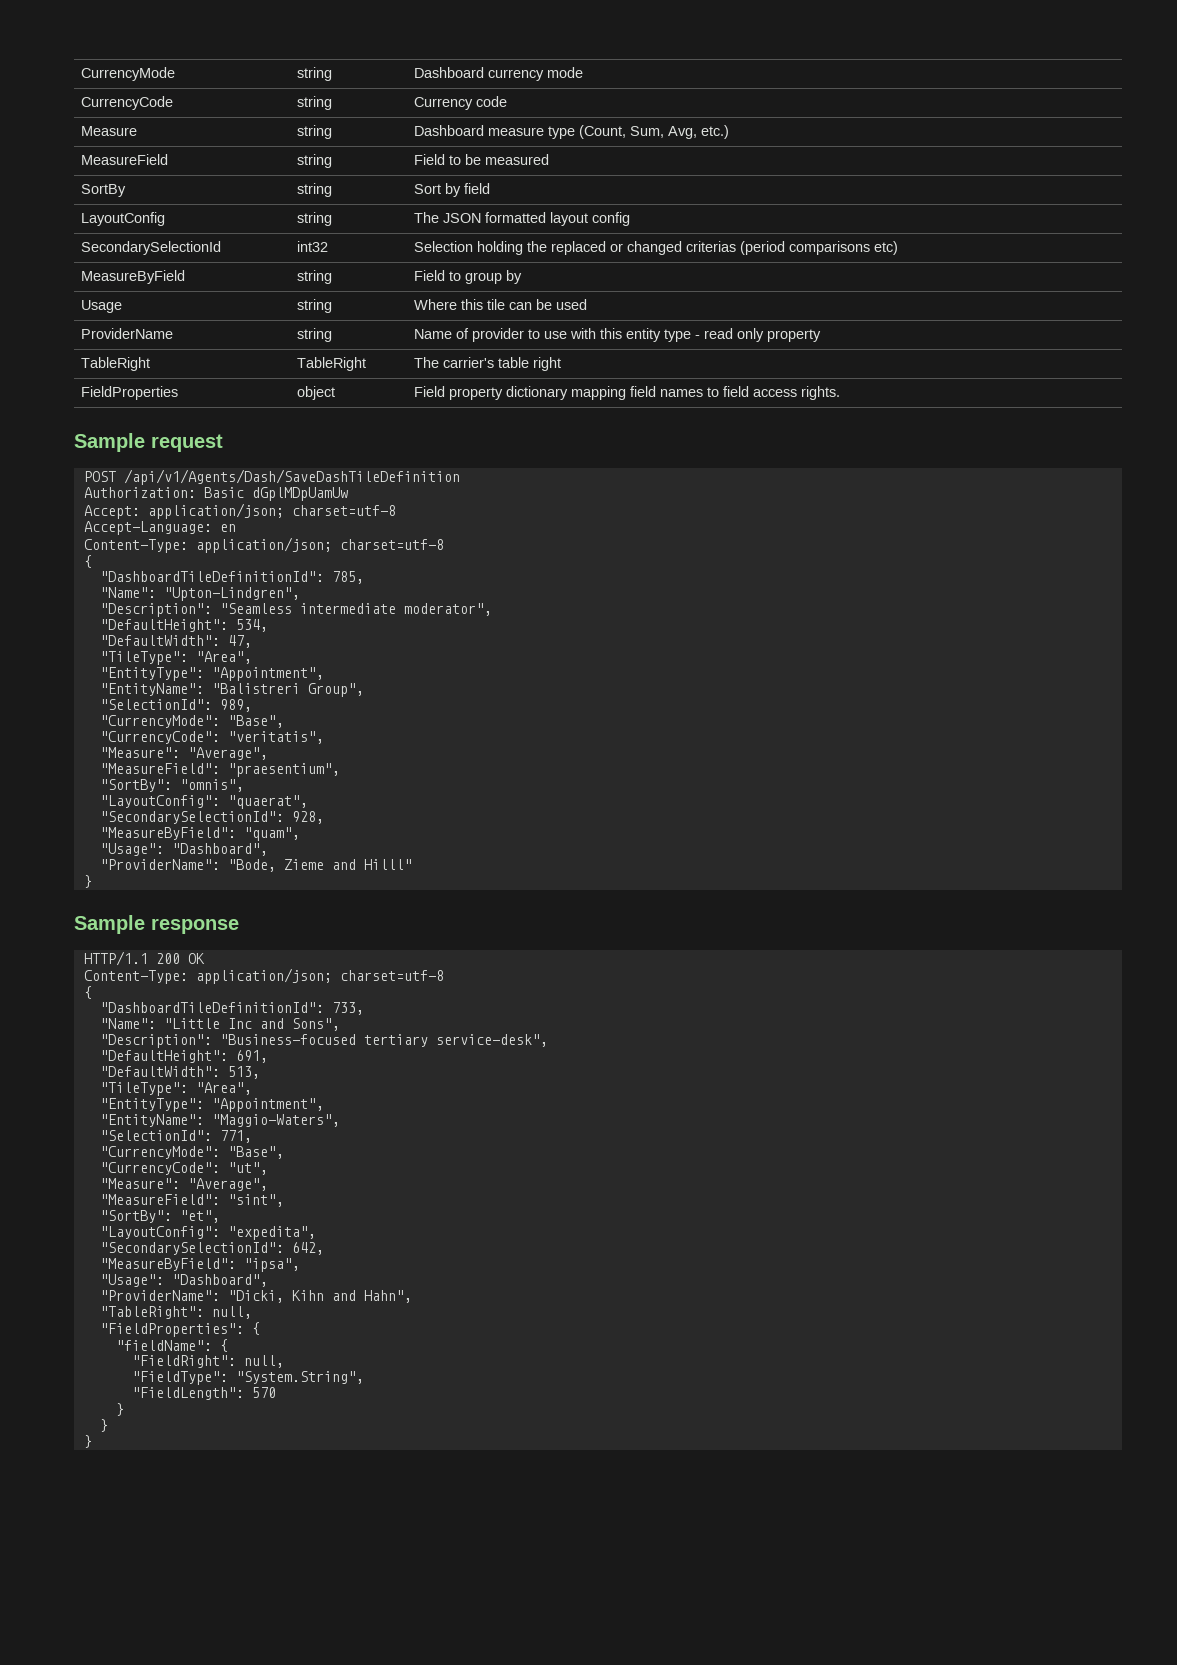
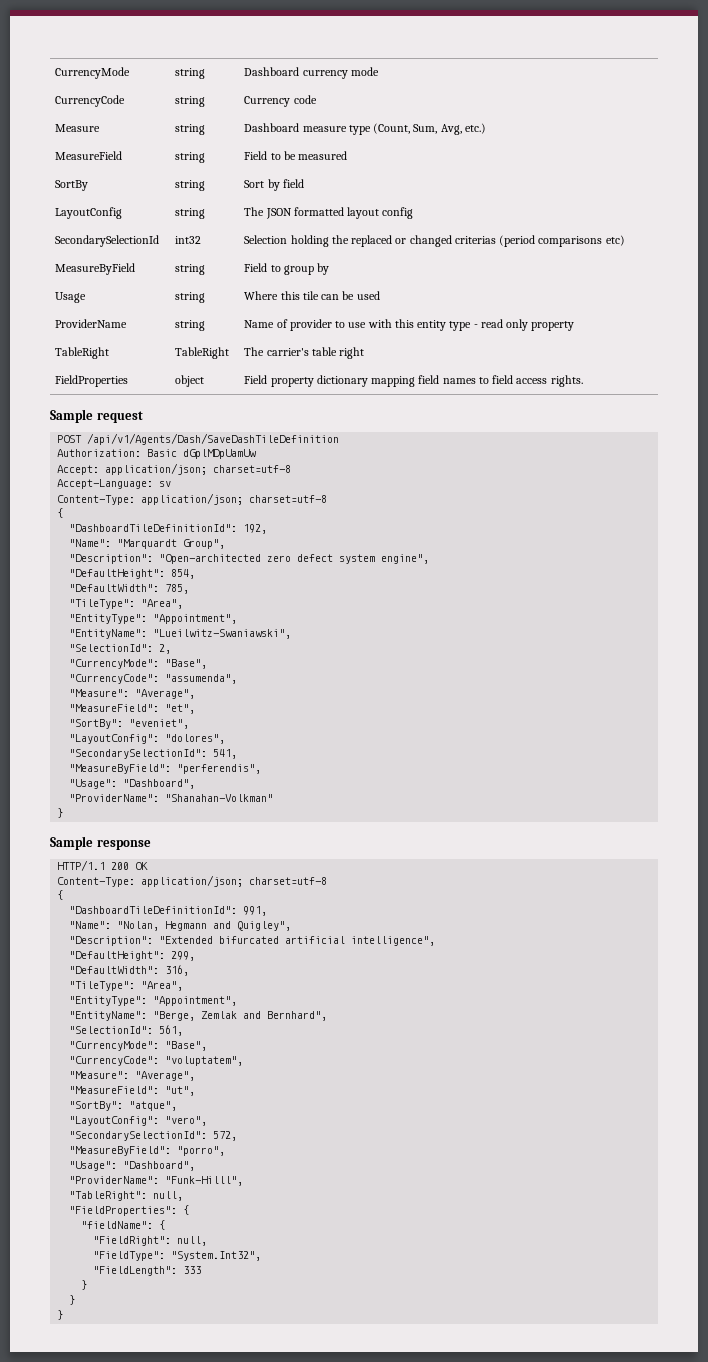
- Accept-Language: en
+ Accept-Language: sv
  Content-Type: application/json; charset=utf-8
  {
- "DashboardTileDefinitionId": 785,
- "Name": "Upton-Lindgren",
- "Description": "Seamless intermediate moderator",
- "DefaultHeight": 534,
- "DefaultWidth": 47,
+ "DashboardTileDefinitionId": 192,
+ "Name": "Marquardt Group",
+ "Description": "Open-architected zero defect system engine",
+ "DefaultHeight": 854,
+ "DefaultWidth": 785,
  "TileType": "Area",
  "EntityType": "Appointment",
- "EntityName": "Balistreri Group",
- "SelectionId": 989,
+ "EntityName": "Lueilwitz-Swaniawski",
+ "SelectionId": 2,
  "CurrencyMode": "Base",
- "CurrencyCode": "veritatis",
+ "CurrencyCode": "assumenda",
  "Measure": "Average",
- "MeasureField": "praesentium",
- "SortBy": "omnis",
- "LayoutConfig": "quaerat",
- "SecondarySelectionId": 928,
- "MeasureByField": "quam",
+ "MeasureField": "et",
+ "SortBy": "eveniet",
+ "LayoutConfig": "dolores",
+ "SecondarySelectionId": 541,
+ "MeasureByField": "perferendis",
  "Usage": "Dashboard",
- "ProviderName": "Bode, Zieme and Hilll"
+ "ProviderName": "Shanahan-Volkman"
- "DashboardTileDefinitionId": 733,
- "Name": "Little Inc and Sons",
- "Description": "Business-focused tertiary service-desk",
- "DefaultHeight": 691,
- "DefaultWidth": 513,
+ "DashboardTileDefinitionId": 991,
+ "Name": "Nolan, Hegmann and Quigley",
+ "Description": "Extended bifurcated artificial intelligence",
+ "DefaultHeight": 299,
+ "DefaultWidth": 316,
  "TileType": "Area",
  "EntityType": "Appointment",
- "EntityName": "Maggio-Waters",
- "SelectionId": 771,
+ "EntityName": "Berge, Zemlak and Bernhard",
+ "SelectionId": 561,
  "CurrencyMode": "Base",
- "CurrencyCode": "ut",
+ "CurrencyCode": "voluptatem",
  "Measure": "Average",
- "MeasureField": "sint",
- "SortBy": "et",
- "LayoutConfig": "expedita",
- "SecondarySelectionId": 642,
- "MeasureByField": "ipsa",
+ "MeasureField": "ut",
+ "SortBy": "atque",
+ "LayoutConfig": "vero",
+ "SecondarySelectionId": 572,
+ "MeasureByField": "porro",
  "Usage": "Dashboard",
- "ProviderName": "Dicki, Kihn and Hahn",
+ "ProviderName": "Funk-Hilll",
- "FieldType": "System.String",
+ "FieldType": "System.Int32",
- "FieldLength": 570
+ "FieldLength": 333

